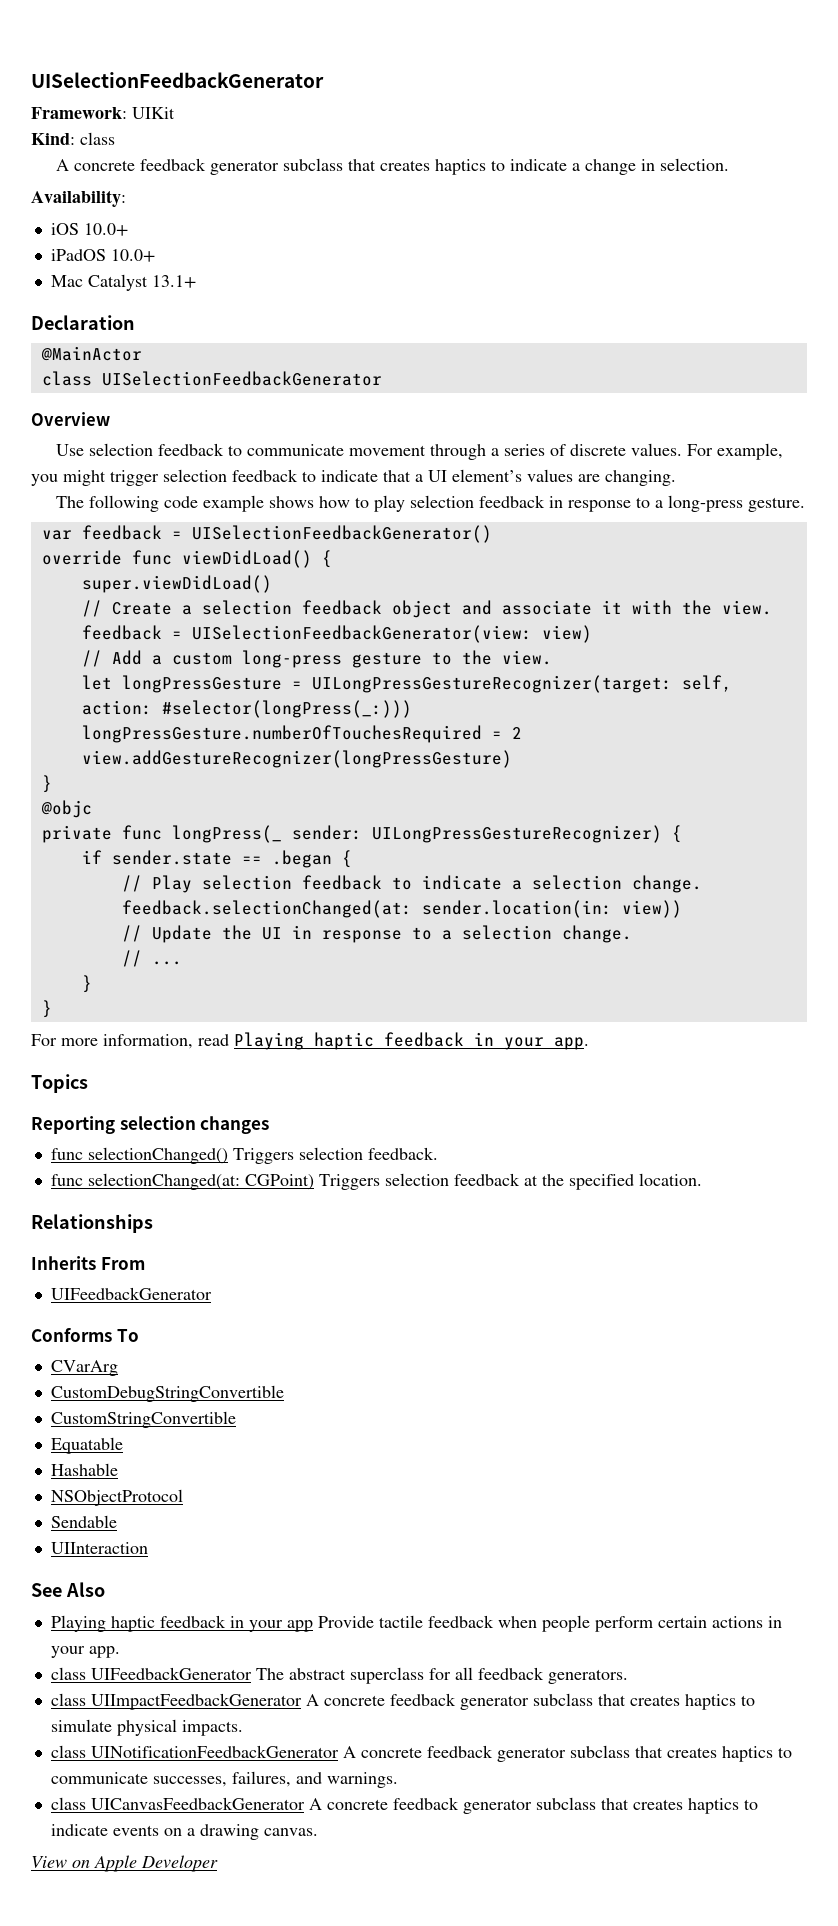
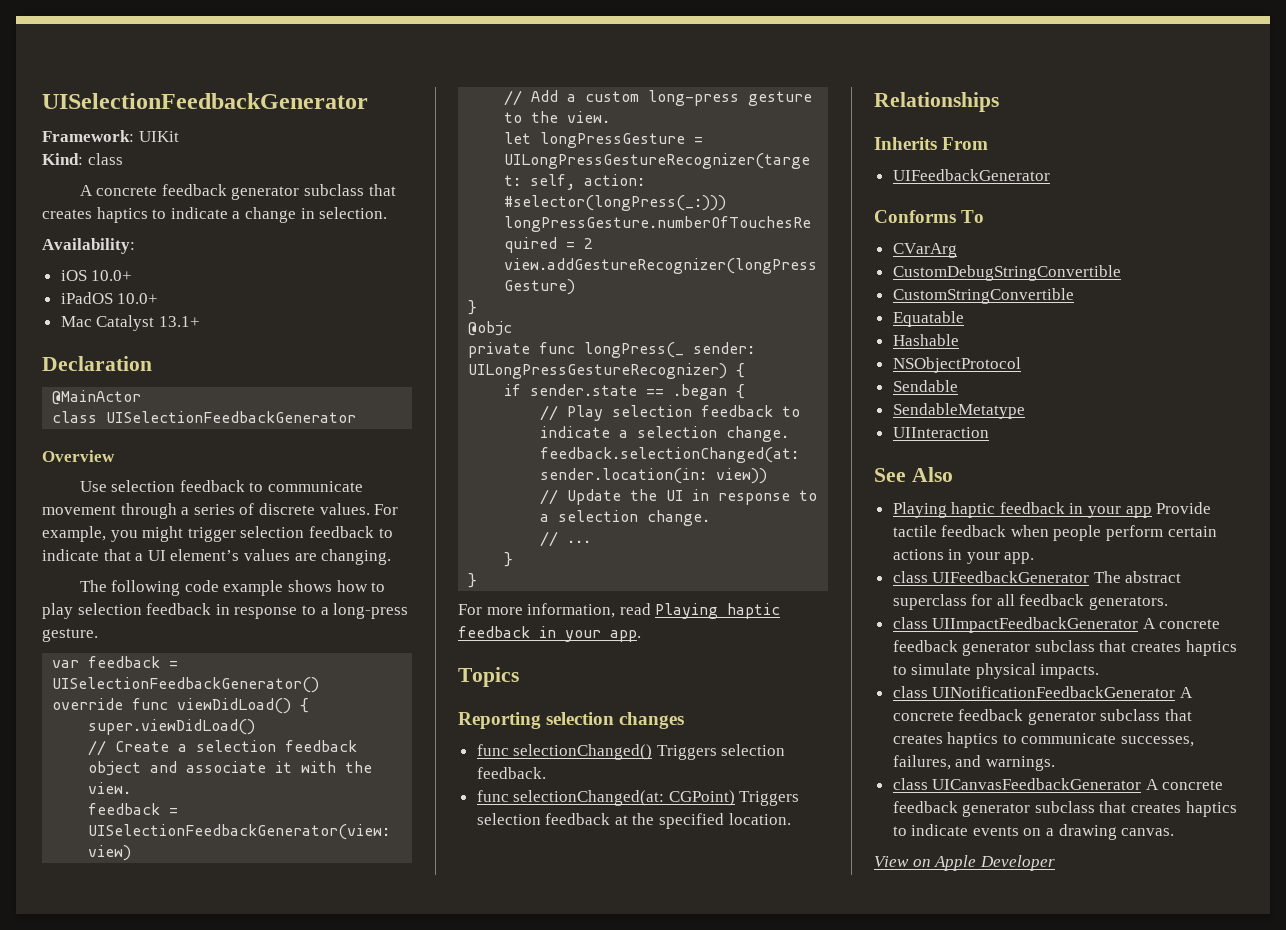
+ SendableMetatype

